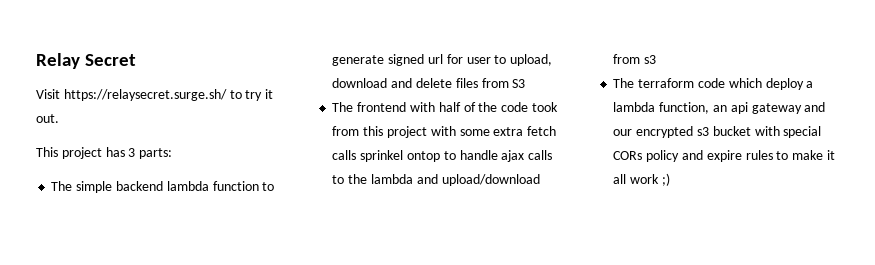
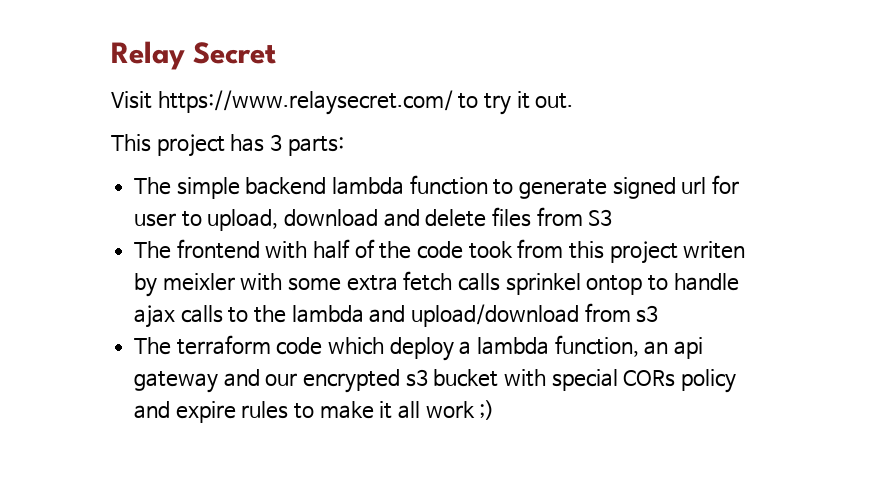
- Visit https://relaysecret.surge.sh/ to try it out.
+ Visit https://www.relaysecret.com/ to try it out.
- The frontend with half of the code took from this project with some extra fetch calls sprinkel ontop to handle ajax calls to the lambda and upload/download from s3
+ The frontend with half of the code took from this project writen by meixler with some extra fetch calls sprinkel ontop to handle ajax calls to the lambda and upload/download from s3

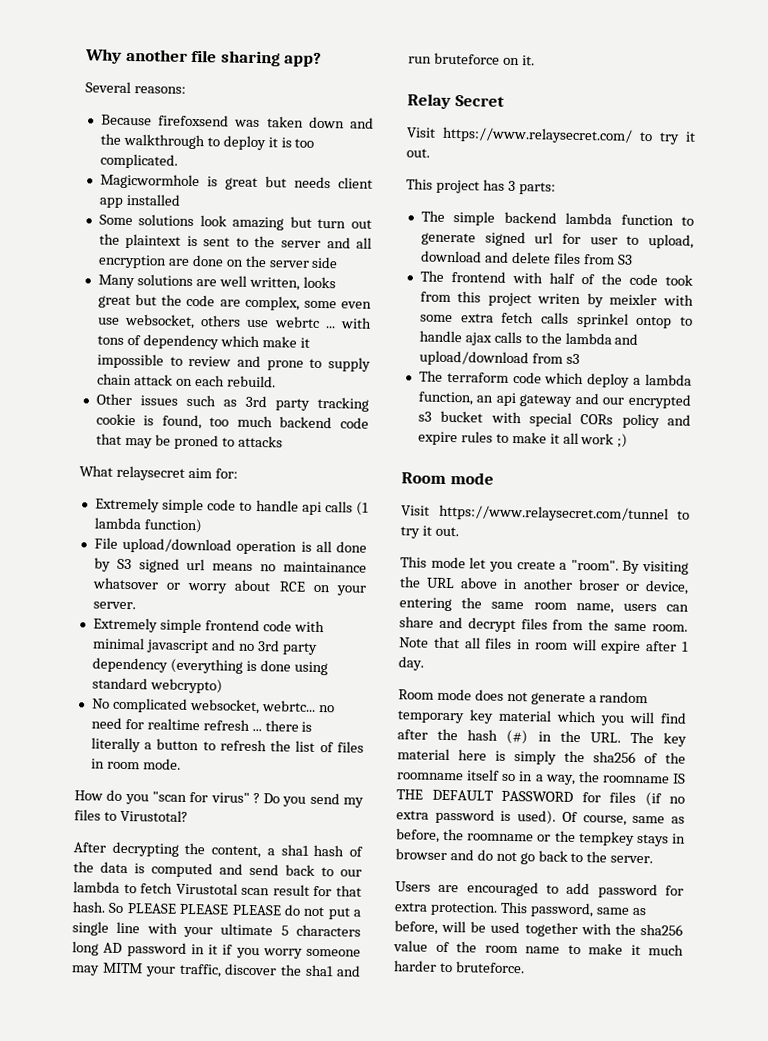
+ Why another file sharing app?
+ Several reasons:
+ Because firefoxsend was taken down and the walkthrough to deploy it is too complicated.
+ Magicwormhole is great but needs client app installed
+ Some solutions look amazing but turn out the plaintext is sent to the server and all encryption are done on the server side
+ Many solutions are well written, looks great but the code are complex, some even use websocket, others use webrtc ... with tons of dependency which make it impossible to review and prone to supply chain attack on each rebuild.
+ Other issues such as 3rd party tracking cookie is found, too much backend code that may be proned to attacks
+ What relaysecret aim for:
+ Extremely simple code to handle api calls (1 lambda function)
+ File upload/download operation is all done by S3 signed url means no maintainance whatsover or worry about RCE on your server.
+ Extremely simple frontend code with minimal javascript and no 3rd party dependency (everything is done using standard webcrypto)
+ No complicated websocket, webrtc... no need for realtime refresh ... there is literally a button to refresh the list of files in room mode.
+ How do you "scan for virus" ? Do you send my files to Virustotal?
+ After decrypting the content, a sha1 hash of the data is computed and send back to our lambda to fetch Virustotal scan result for that hash. So PLEASE PLEASE PLEASE do not put a single line with your ultimate 5 characters long AD password in it if you worry someone may MITM your traffic, discover the sha1 and run bruteforce on it.
  The terraform code which deploy a lambda function, an api gateway and our encrypted s3 bucket with special CORs policy and expire rules to make it all work ;)
+ Room mode
+ Visit https://www.relaysecret.com/tunnel to try it out.
+ This mode let you create a "room". By visiting the URL above in another broser or device, entering the same room name, users can share and decrypt files from the same room. Note that all files in room will expire after 1 day.
+ Room mode does not generate a random temporary key material which you will find after the hash (#) in the URL. The key material here is simply the sha256 of the roomname itself so in a way, the roomname IS THE DEFAULT PASSWORD for files (if no extra password is used). Of course, same as before, the roomname or the tempkey stays in browser and do not go back to the server.
+ Users are encouraged to add password for extra protection. This password, same as before, will be used together with the sha256 value of the room name to make it much harder to bruteforce.

